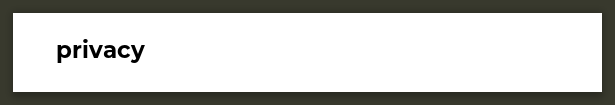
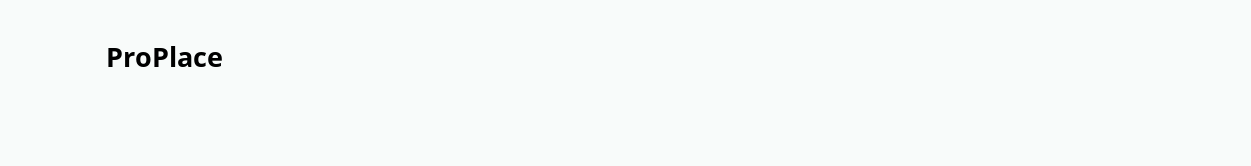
- privacy
+ ProPlace

